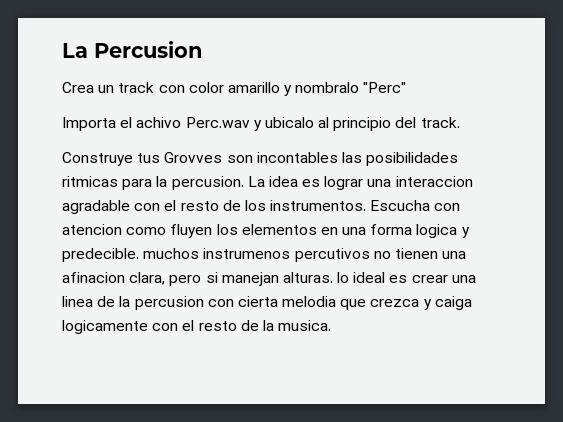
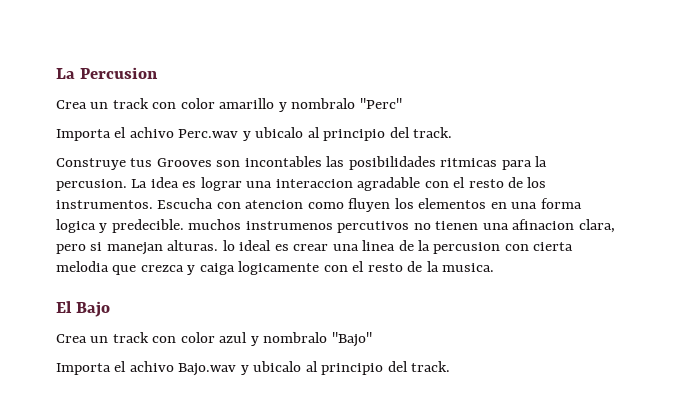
- Construye tus Grovves son incontables las posibilidades ritmicas para la percusion.
+ Construye tus Grooves son incontables las posibilidades ritmicas para la percusion.
+ El Bajo
+ Crea un track con color azul y nombralo "Bajo"
+ Importa el achivo Bajo.wav y ubicalo al principio del track.

